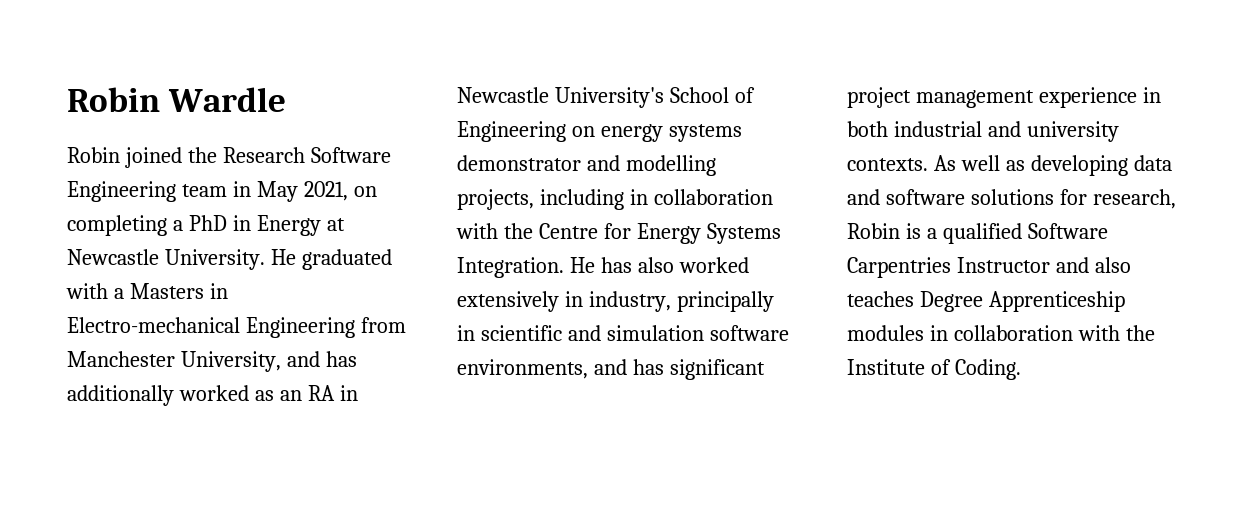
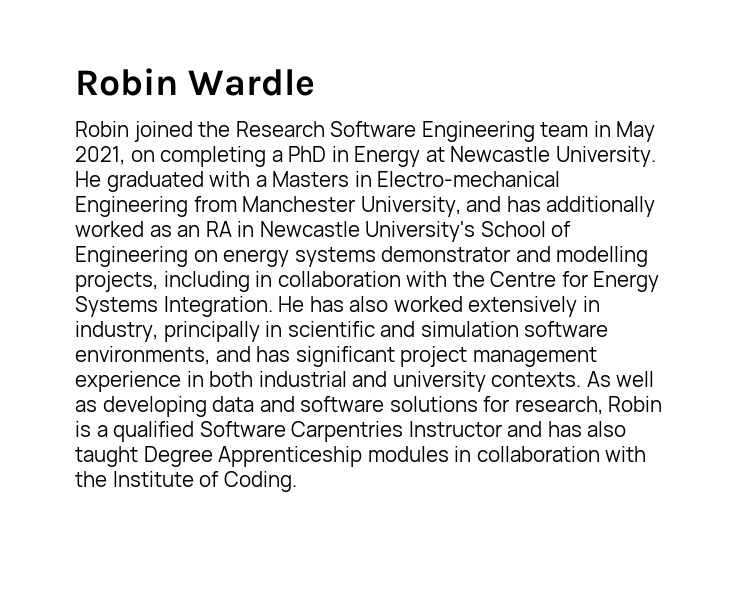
- As well as developing data and software solutions for research, Robin is a qualified Software Carpentries Instructor and also teaches Degree Apprenticeship modules in collaboration with the Institute of Coding.
+ As well as developing data and software solutions for research, Robin is a qualified Software Carpentries Instructor and has also taught Degree Apprenticeship modules in collaboration with the Institute of Coding.

